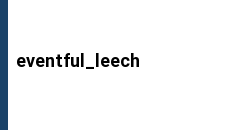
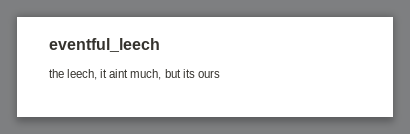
+ the leech, it aint much, but its ours

